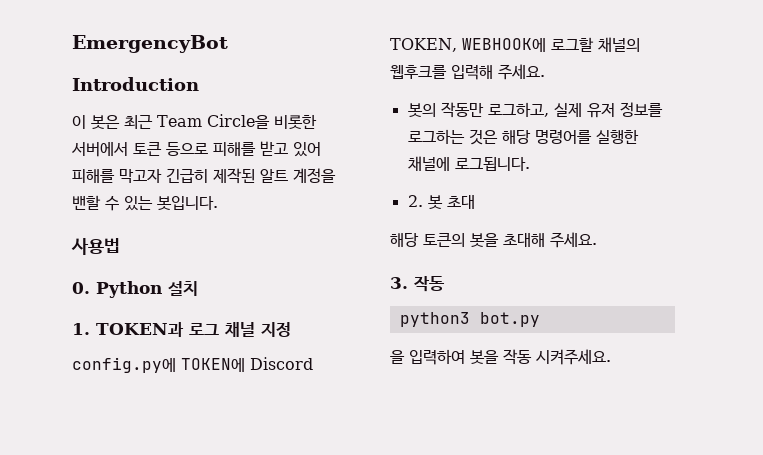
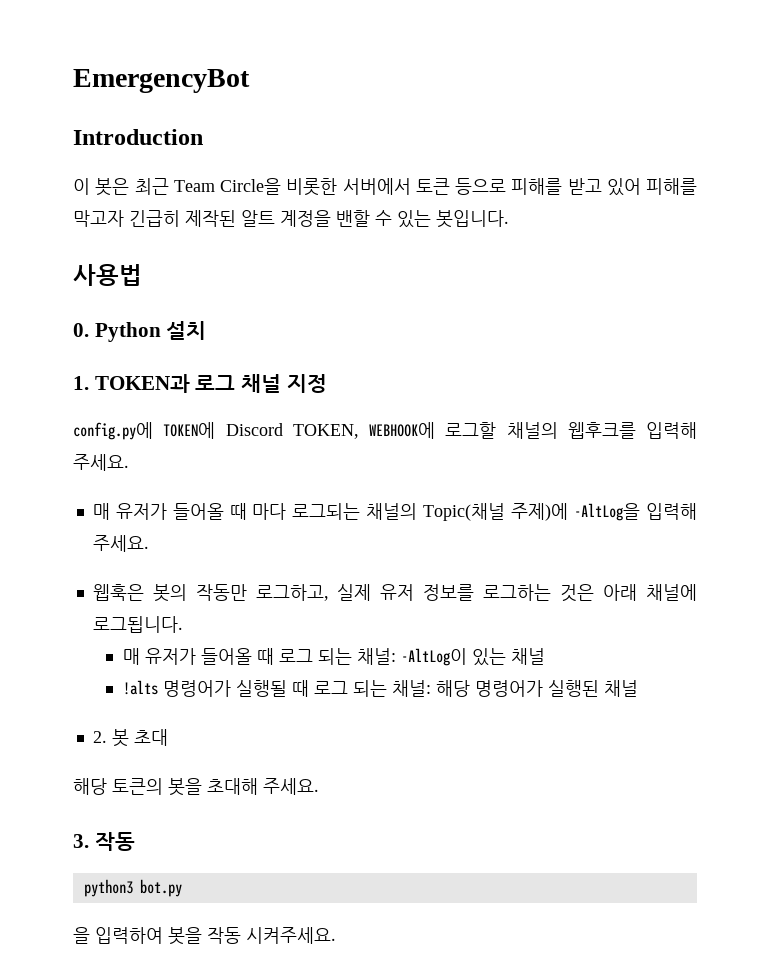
- 봇의 작동만 로그하고, 실제 유저 정보를 로그하는 것은 해당 명령어를 실행한 채널에 로그됩니다.
+ 매 유저가 들어올 때 마다 로그되는 채널의 Topic(채널 주제)에 -AltLog을 입력해 주세요.
+ 웹훅은 봇의 작동만 로그하고, 실제 유저 정보를 로그하는 것은 아래 채널에 로그됩니다.
+ 매 유저가 들어올 때 로그 되는 채널: -AltLog이 있는 채널
+ !alts 명령어가 실행될 때 로그 되는 채널: 해당 명령어가 실행된 채널

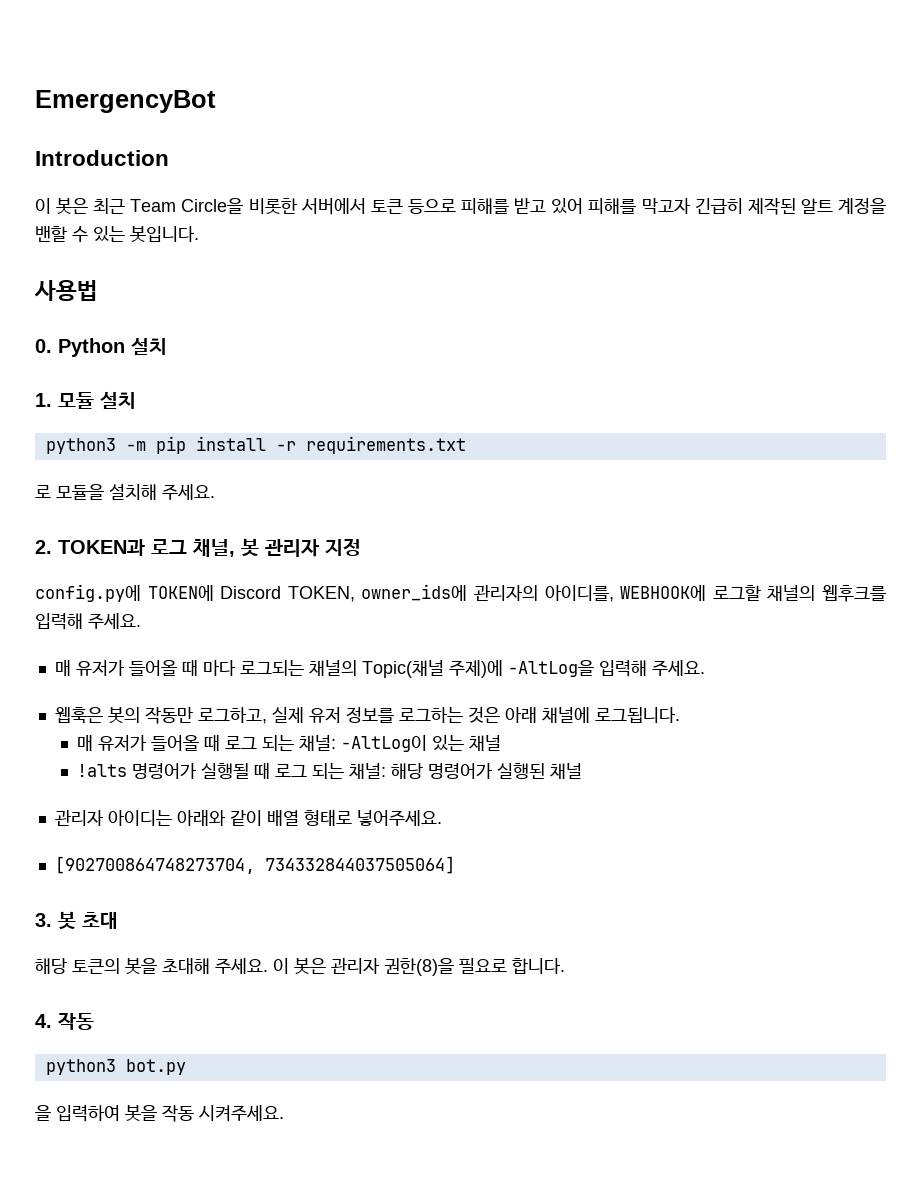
- 1. TOKEN과 로그 채널 지정
+ 1. 모듈 설치
+ python3 -m pip install -r requirements.txt
+ 로 모듈을 설치해 주세요.
+ 2. TOKEN과 로그 채널, 봇 관리자 지정
- config.py에 TOKEN에 Discord TOKEN, WEBHOOK에 로그할 채널의 웹후크를 입력해 주세요.
+ config.py에 TOKEN에 Discord TOKEN, owner_ids에 관리자의 아이디를, WEBHOOK에 로그할 채널의 웹후크를 입력해 주세요.
- 2. 봇 초대
+ 관리자 아이디는 아래와 같이 배열 형태로 넣어주세요.
+ [902700864748273704, 734332844037505064]
+ 3. 봇 초대
- 해당 토큰의 봇을 초대해 주세요.
- 3. 작동
+ 해당 토큰의 봇을 초대해 주세요. 이 봇은 관리자 권한(8)을 필요로 합니다.
+ 4. 작동

